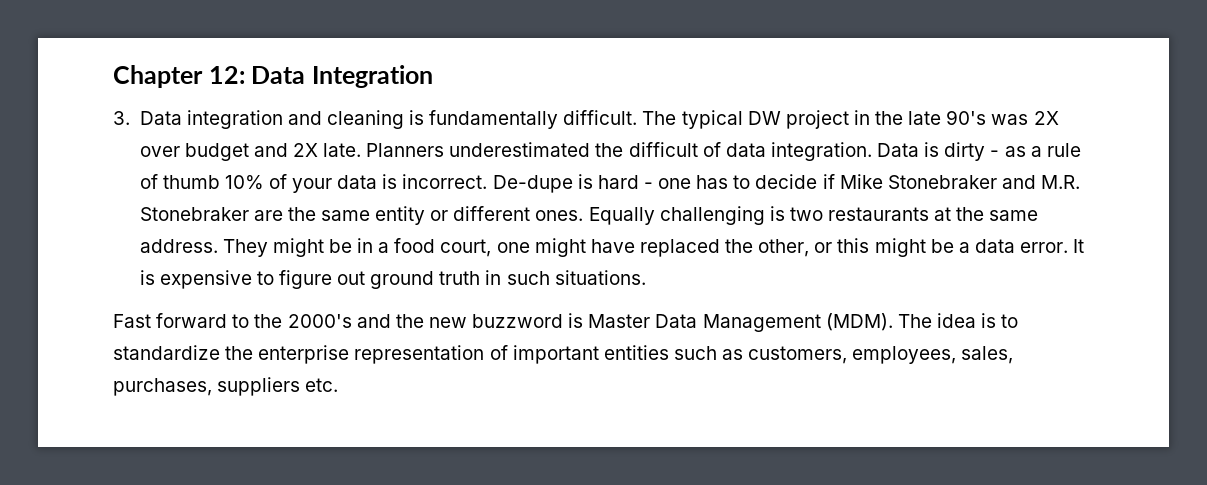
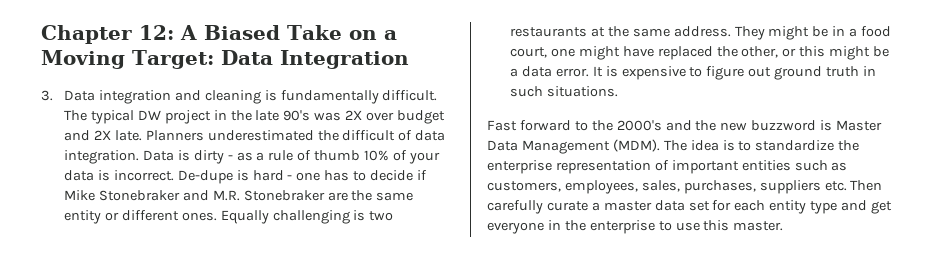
- Chapter 12: Data Integration
+ Chapter 12: A Biased Take on a Moving Target: Data Integration
- The idea is to standardize the enterprise representation of important entities such as customers, employees, sales, purchases, suppliers etc.
+ The idea is to standardize the enterprise representation of important entities such as customers, employees, sales, purchases, suppliers etc. Then carefully curate a master data set for each entity type and get everyone in the enterprise to use this master.

